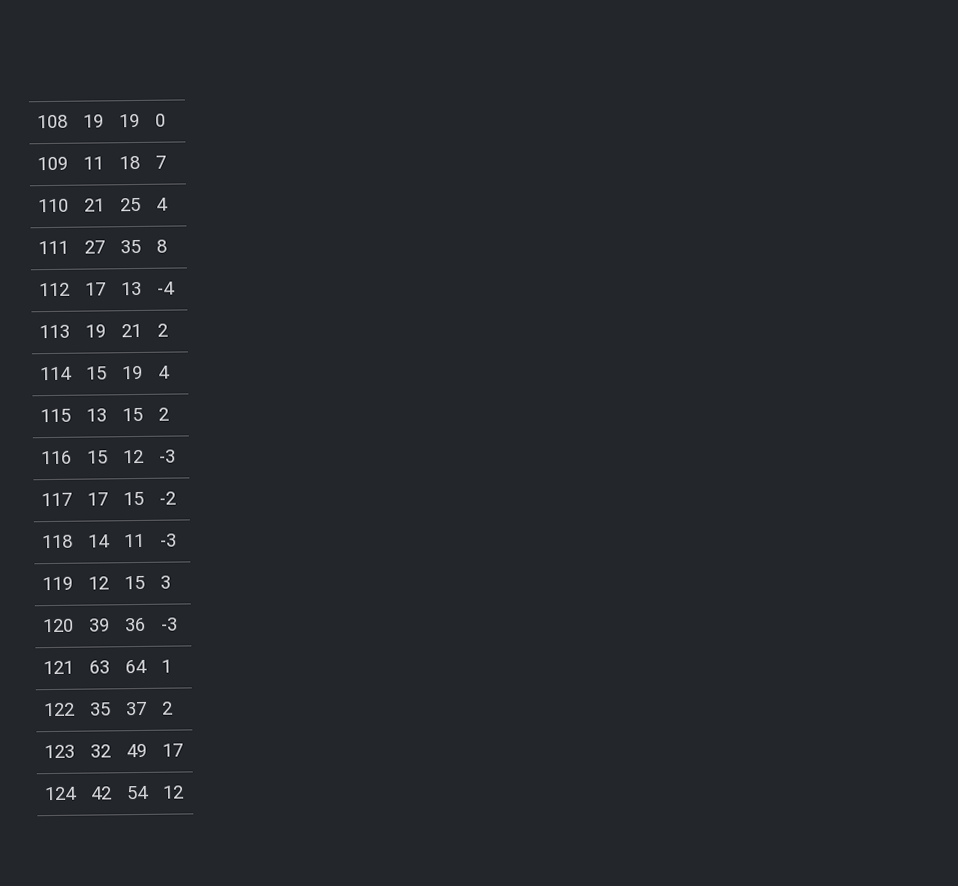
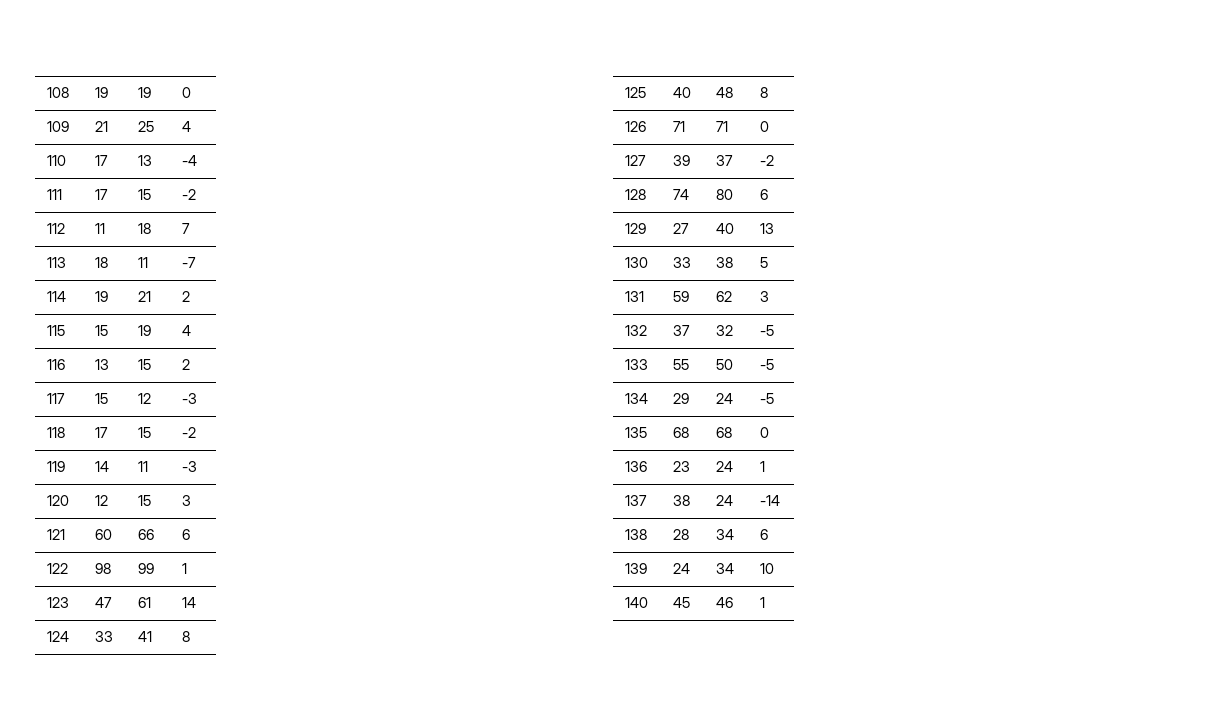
- 109 | 11 | 18 | 7
- 110 | 21 | 25 | 4
+ 109 | 21 | 25 | 4
- 111 | 27 | 35 | 8
- 112 | 17 | 13 | -4
- 113 | 19 | 21 | 2
+ 110 | 17 | 13 | -4
+ 111 | 17 | 15 | -2
+ 112 | 11 | 18 | 7
+ 113 | 18 | 11 | -7
+ 114 | 19 | 21 | 2
- 114 | 15 | 19 | 4
+ 115 | 15 | 19 | 4
- 115 | 13 | 15 | 2
+ 116 | 13 | 15 | 2
- 116 | 15 | 12 | -3
+ 117 | 15 | 12 | -3
- 117 | 17 | 15 | -2
- 118 | 14 | 11 | -3
+ 118 | 17 | 15 | -2
+ 119 | 14 | 11 | -3
- 119 | 12 | 15 | 3
+ 120 | 12 | 15 | 3
- 120 | 39 | 36 | -3
- 121 | 63 | 64 | 1
- 122 | 35 | 37 | 2
- 123 | 32 | 49 | 17
- 124 | 42 | 54 | 12
+ 121 | 60 | 66 | 6
+ 122 | 98 | 99 | 1
+ 123 | 47 | 61 | 14
+ 124 | 33 | 41 | 8
+ 125 | 40 | 48 | 8
+ 126 | 71 | 71 | 0
+ 127 | 39 | 37 | -2
+ 128 | 74 | 80 | 6
+ 129 | 27 | 40 | 13
+ 130 | 33 | 38 | 5
+ 131 | 59 | 62 | 3
+ 132 | 37 | 32 | -5
+ 133 | 55 | 50 | -5
+ 134 | 29 | 24 | -5
+ 135 | 68 | 68 | 0
+ 136 | 23 | 24 | 1
+ 137 | 38 | 24 | -14
+ 138 | 28 | 34 | 6
+ 139 | 24 | 34 | 10
+ 140 | 45 | 46 | 1

